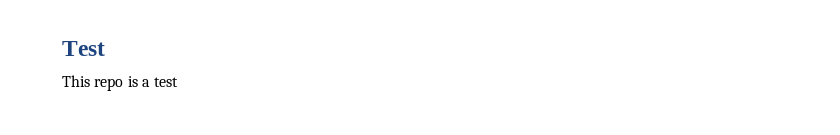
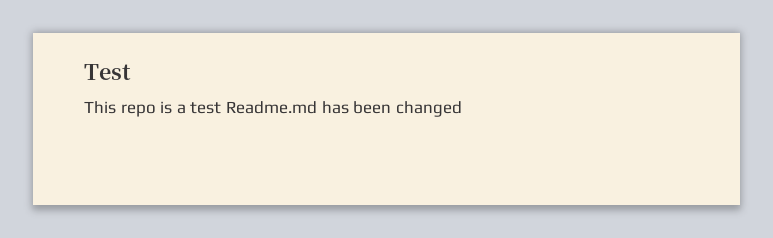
- This repo is a test
+ This repo is a test Readme.md has been changed

